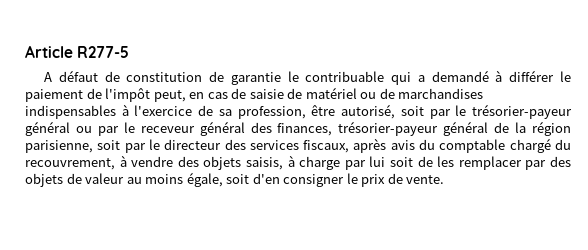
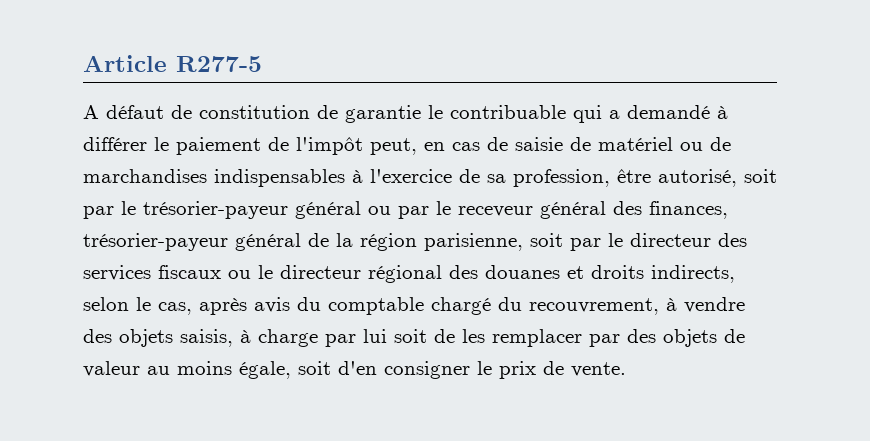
- A défaut de constitution de garantie le contribuable qui a demandé à différer le paiement de l'impôt peut, en cas de saisie de matériel ou de marchandises indispensables à l'exercice de sa profession, être autorisé, soit par le trésorier-payeur général ou par le receveur général des finances, trésorier-payeur général de la région parisienne, soit par le directeur des services fiscaux, après avis du comptable chargé du recouvrement, à vendre des objets saisis, à charge par lui soit de les remplacer par des objets de valeur au moins égale, soit d'en consigner le prix de vente.
+ A défaut de constitution de garantie le contribuable qui a demandé à différer le paiement de l'impôt peut, en cas de saisie de matériel ou de marchandises indispensables à l'exercice de sa profession, être autorisé, soit par le trésorier-payeur général ou par le receveur général des finances, trésorier-payeur général de la région parisienne, soit par le directeur des services fiscaux ou le directeur régional des douanes et droits indirects, selon le cas, après avis du comptable chargé du recouvrement, à vendre des objets saisis, à charge par lui soit de les remplacer par des objets de valeur au moins égale, soit d'en consigner le prix de vente.

